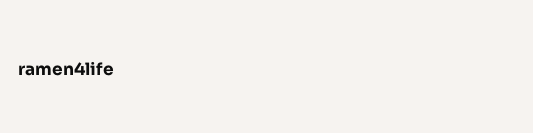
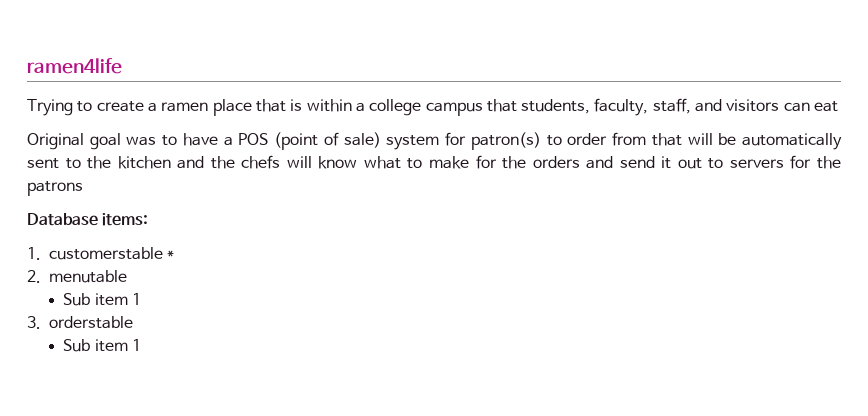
+ Trying to create a ramen place that is within a college campus that students, faculty, staff, and visitors can eat
+ Original goal was to have a POS (point of sale) system for patron(s) to order from that will be automatically sent to the kitchen and the chefs will know what to make for the orders and send it out to servers for the patrons
+ Database items:
+ 1. customerstable *
+ 2. menutable
+ Sub item 1
+ 3. orderstable
+ Sub item 1

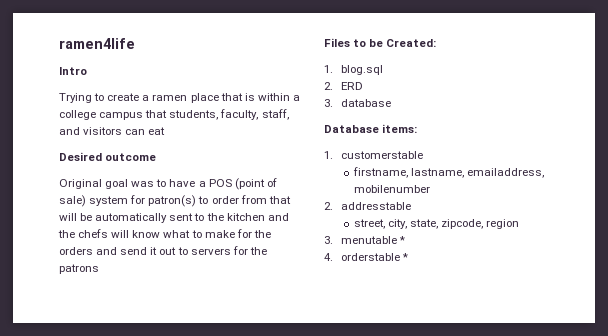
+ Intro
+ Desired outcome
+ Files to be Created:
+ 1. blog.sql
+ 2. ERD
+ 3. database
  Database items:
- 1. customerstable *
- 2. menutable
- Sub item 1
- 3. orderstable
- Sub item 1
+ 1. customerstable
+ firstname, lastname, emailaddress, mobilenumber
+ 2. addresstable
+ street, city, state, zipcode, region
+ 3. menutable *
+ 4. orderstable *

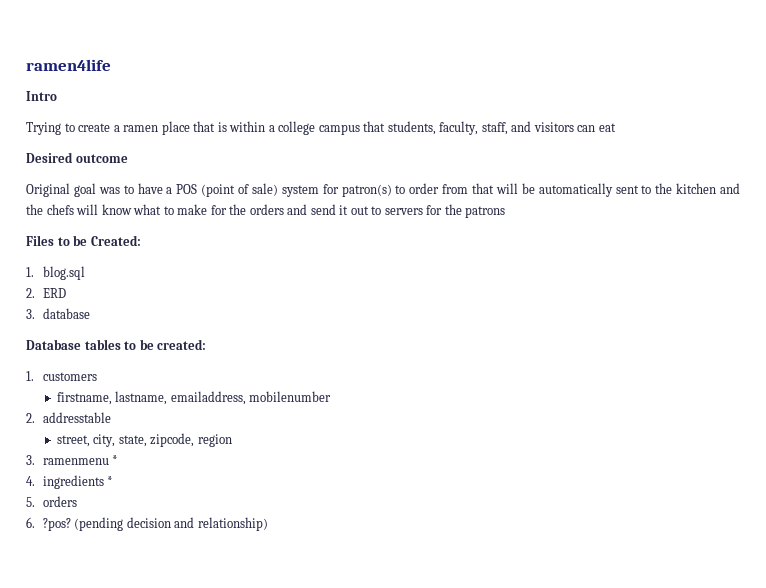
- Database items:
- 1. customerstable
+ Database tables to be created:
+ 1. customers
- 3. menutable *
+ 3. ramenmenu *
- 4. orderstable *
+ 4. ingredients *
+ 5. orders
+ 6. ?pos? (pending decision and relationship)

